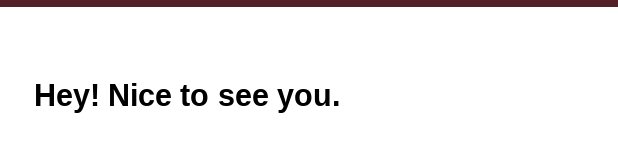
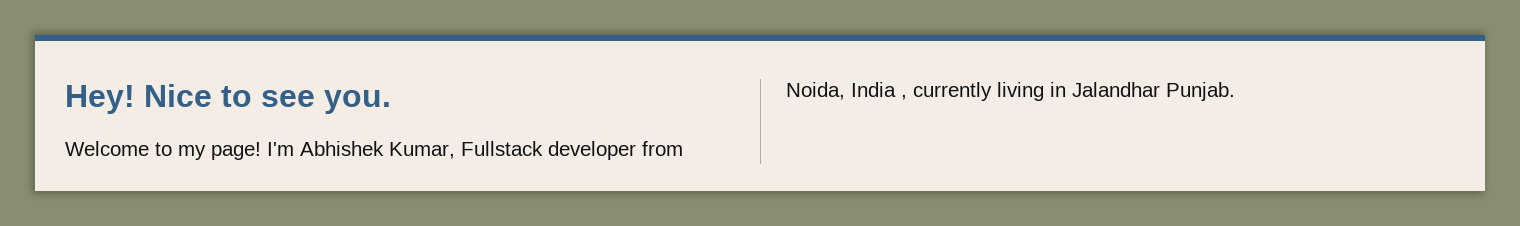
+ Welcome to my page! I'm Abhishek Kumar, Fullstack developer from Noida, India , currently living in Jalandhar Punjab.

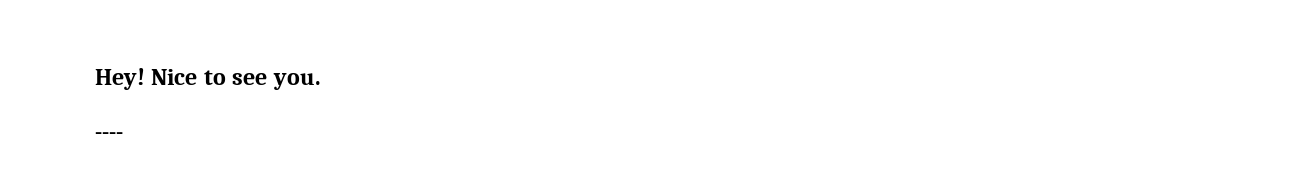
- Welcome to my page! I'm Abhishek Kumar, Fullstack developer from Noida, India , currently living in Jalandhar Punjab.
+ ----

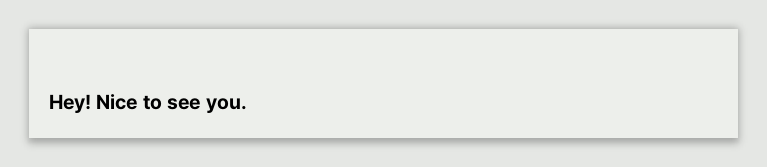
- ----

